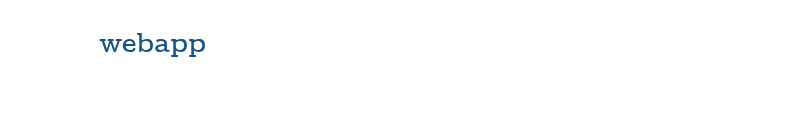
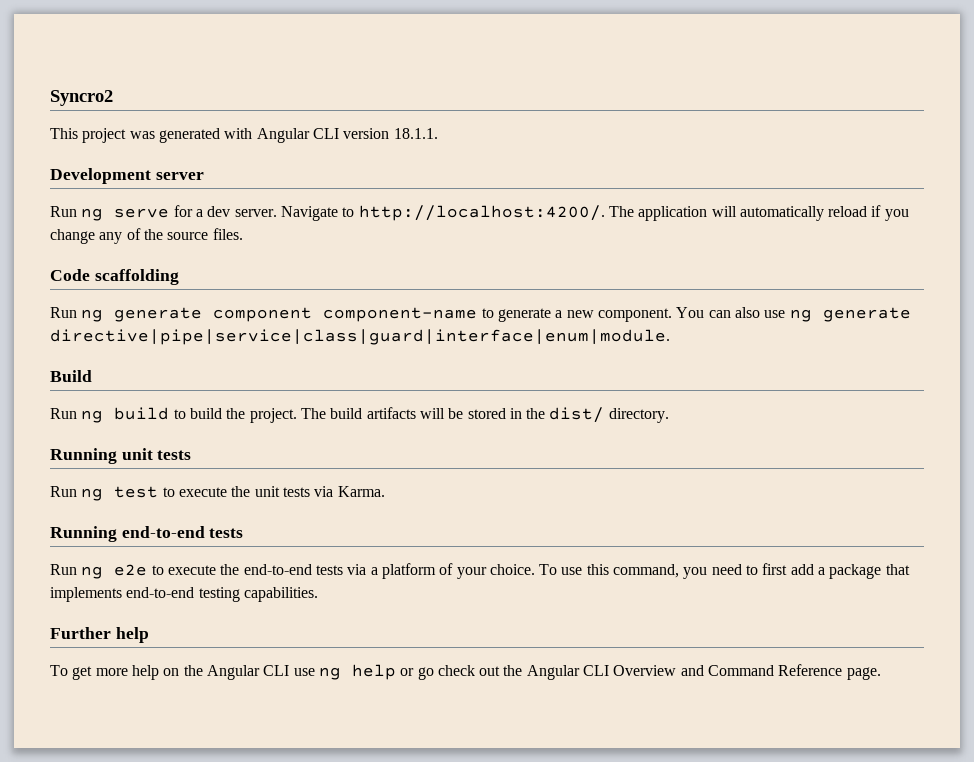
- webapp
+ Syncro2
+ This project was generated with Angular CLI version 18.1.1.
+ Development server
+ Run ng serve for a dev server. Navigate to http://localhost:4200/. The application will automatically reload if you change any of the source files.
+ Code scaffolding
+ Run ng generate component component-name to generate a new component. You can also use ng generate directive|pipe|service|class|guard|interface|enum|module.
+ Build
+ Run ng build to build the project. The build artifacts will be stored in the dist/ directory.
+ Running unit tests
+ Run ng test to execute the unit tests via Karma.
+ Running end-to-end tests
+ Run ng e2e to execute the end-to-end tests via a platform of your choice. To use this command, you need to first add a package that implements end-to-end testing capabilities.
+ Further help
+ To get more help on the Angular CLI use ng help or go check out the Angular CLI Overview and Command Reference page.

